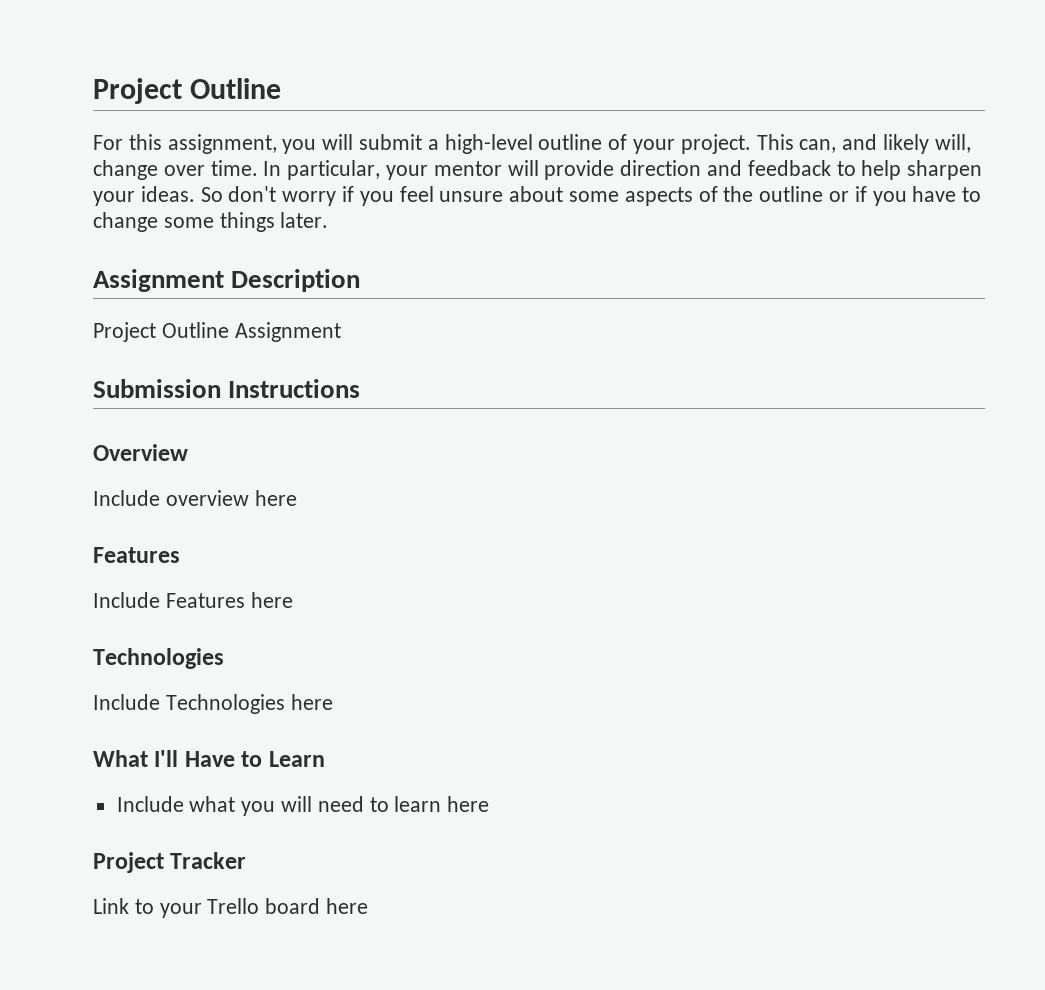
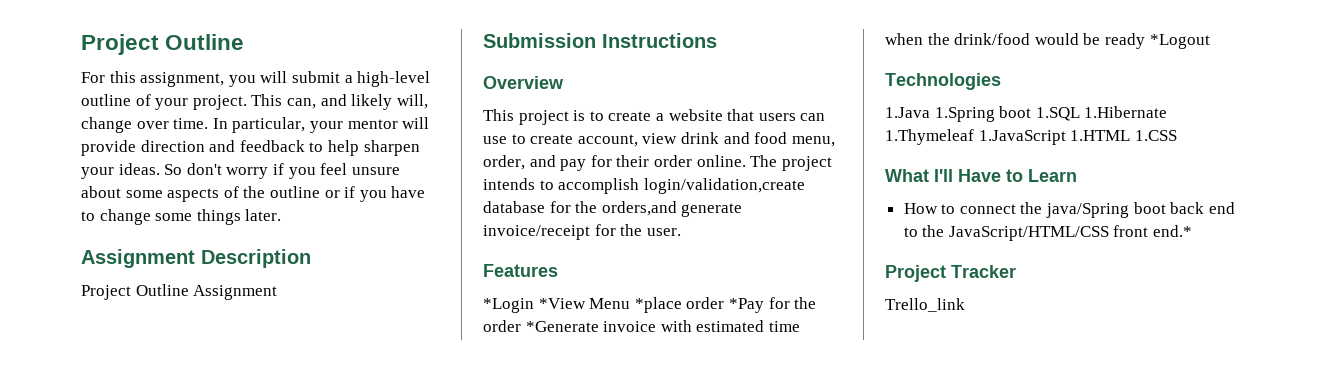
- Include overview here
+ This project is to create a website that users can use to create account, view drink and food menu, order, and pay for their order online. The project intends to accomplish login/validation,create database for the orders,and generate invoice/receipt for the user.
  Features
- Include Features here
+ *Login *View Menu *place order *Pay for the order *Generate invoice with estimated time when the drink/food would be ready *Logout
  Technologies
- Include Technologies here
+ 1.Java 1.Spring boot 1.SQL 1.Hibernate 1.Thymeleaf 1.JavaScript 1.HTML 1.CSS
- Include what you will need to learn here
+ How to connect the java/Spring boot back end to the JavaScript/HTML/CSS front end.*
  Project Tracker
- Link to your Trello board here
+ Trello_link

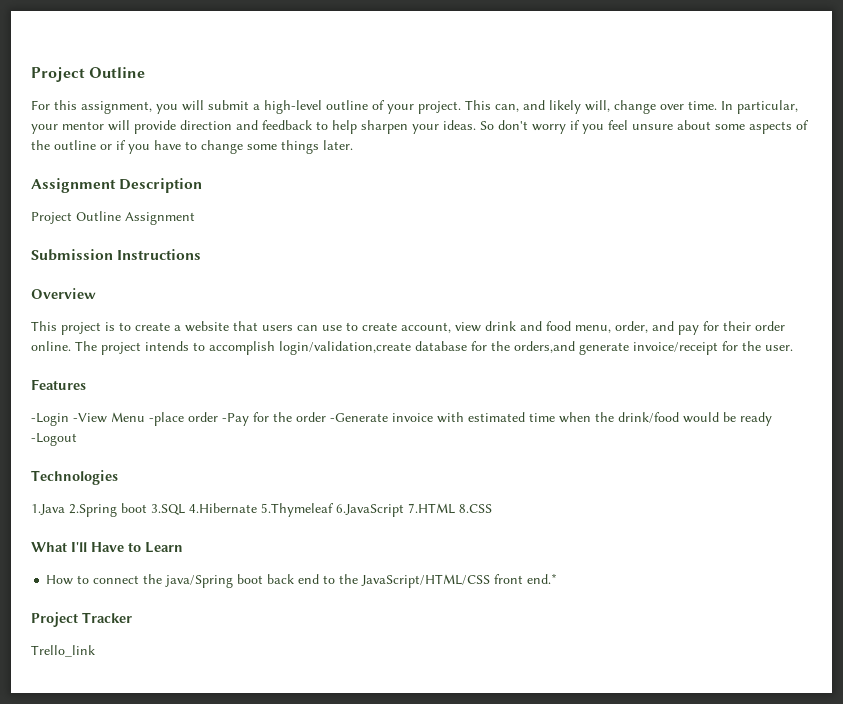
- *Login *View Menu *place order *Pay for the order *Generate invoice with estimated time when the drink/food would be ready *Logout
+ -Login -View Menu -place order -Pay for the order -Generate invoice with estimated time when the drink/food would be ready -Logout
- 1.Java 1.Spring boot 1.SQL 1.Hibernate 1.Thymeleaf 1.JavaScript 1.HTML 1.CSS
+ 1.Java 2.Spring boot 3.SQL 4.Hibernate 5.Thymeleaf 6.JavaScript 7.HTML 8.CSS

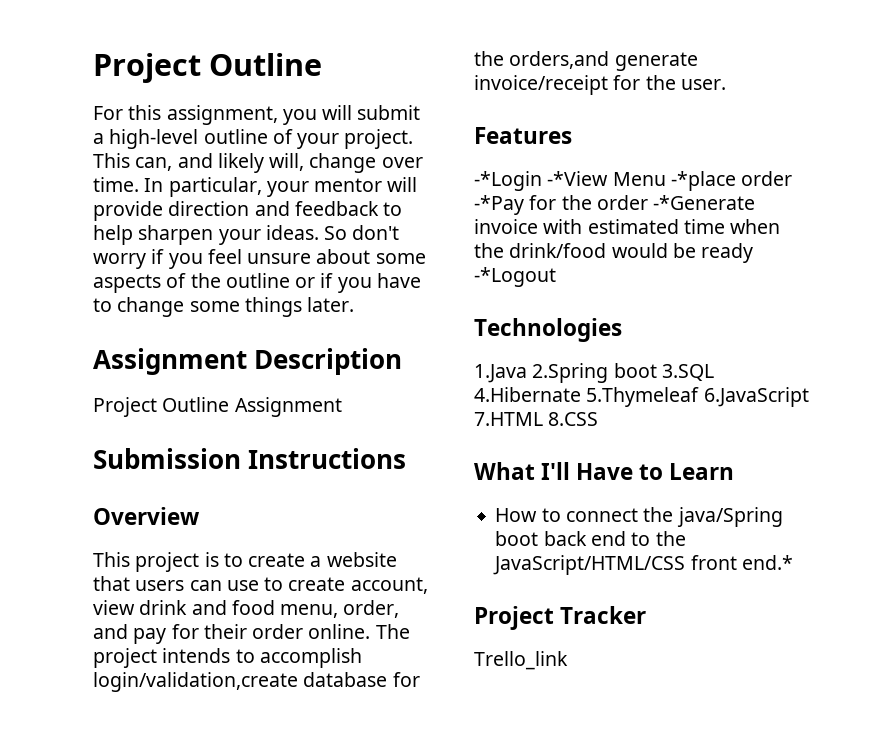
- -Login -View Menu -place order -Pay for the order -Generate invoice with estimated time when the drink/food would be ready -Logout
+ -*Login -*View Menu -*place order -*Pay for the order -*Generate invoice with estimated time when the drink/food would be ready -*Logout

